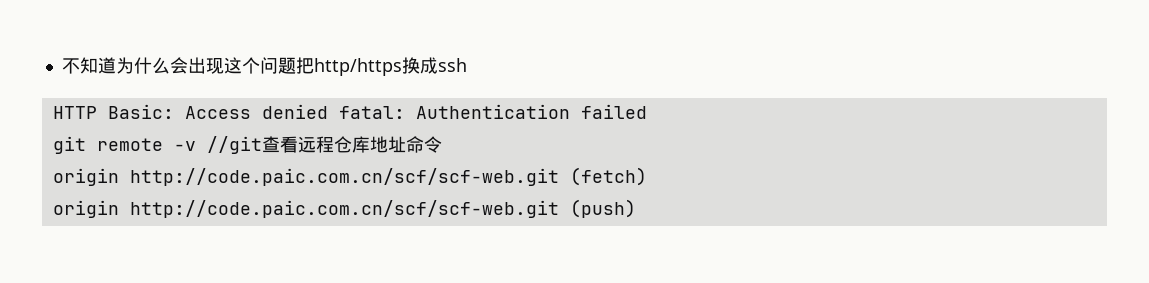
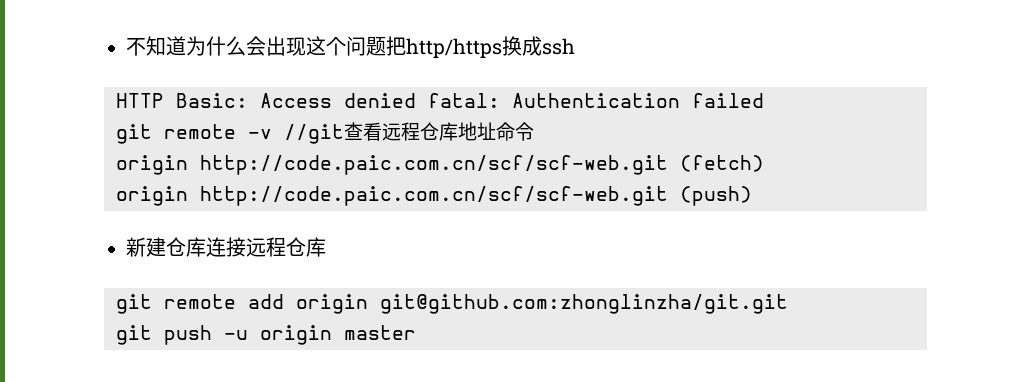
+ 新建仓库连接远程仓库
+ git remote add origin git@github.com:zhonglinzha/git.git
+ git push -u origin master

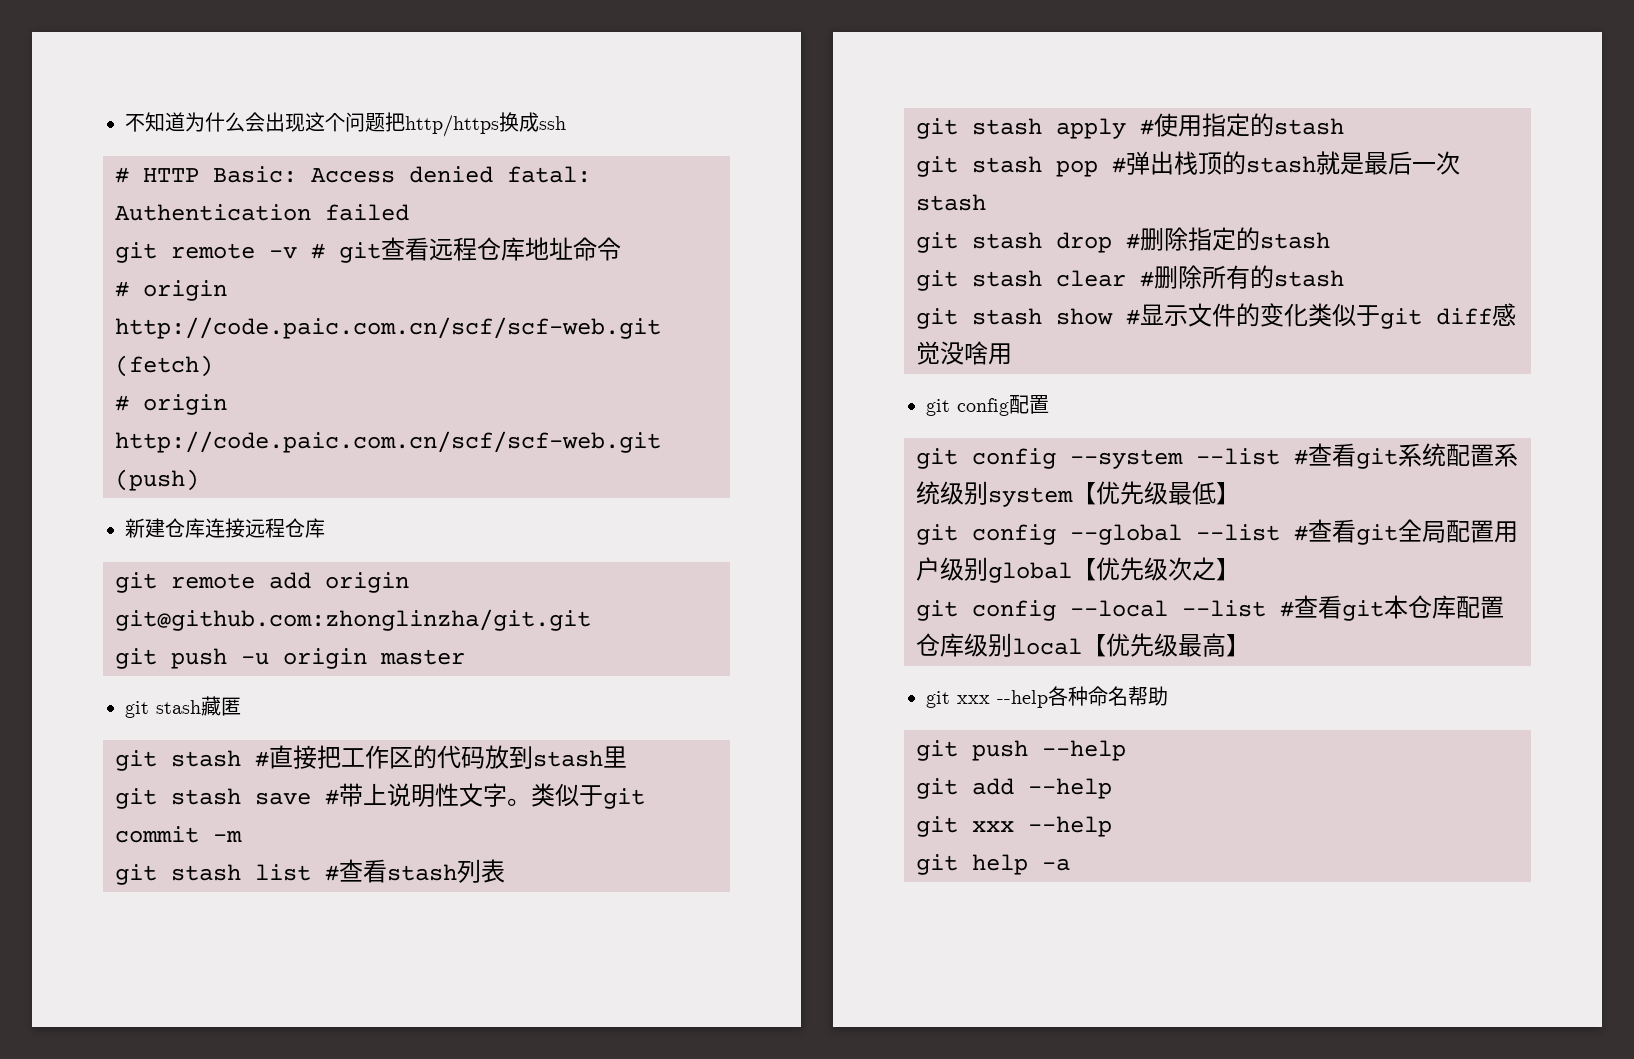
- HTTP Basic: Access denied fatal: Authentication failed
+ # HTTP Basic: Access denied fatal: Authentication failed
- git remote -v //git查看远程仓库地址命令
+ git remote -v # git查看远程仓库地址命令
- origin http://code.paic.com.cn/scf/scf-web.git (fetch)
+ # origin http://code.paic.com.cn/scf/scf-web.git (fetch)
- origin http://code.paic.com.cn/scf/scf-web.git (push)
+ # origin http://code.paic.com.cn/scf/scf-web.git (push)
+ git stash藏匿
+ git stash #直接把工作区的代码放到stash里
+ git stash save #带上说明性文字。类似于git commit -m
+ git stash list #查看stash列表
+ git stash apply #使用指定的stash
+ git stash pop #弹出栈顶的stash就是最后一次stash
+ git stash drop #删除指定的stash
+ git stash clear #删除所有的stash
+ git stash show #显示文件的变化类似于git diff感觉没啥用
+ git config配置
+ git config --system --list #查看git系统配置系统级别system【优先级最低】
+ git config --global --list #查看git全局配置用户级别global【优先级次之】
+ git config --local --list #查看git本仓库配置仓库级别local【优先级最高】
+ git xxx --help各种命名帮助
+ git push --help
+ git add --help
+ git xxx --help
+ git help -a

